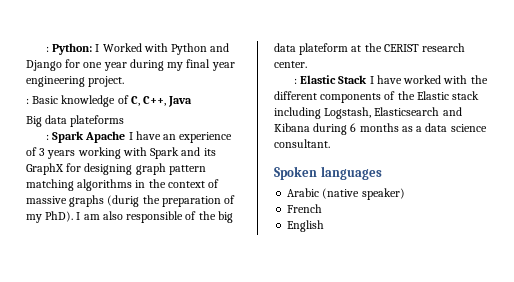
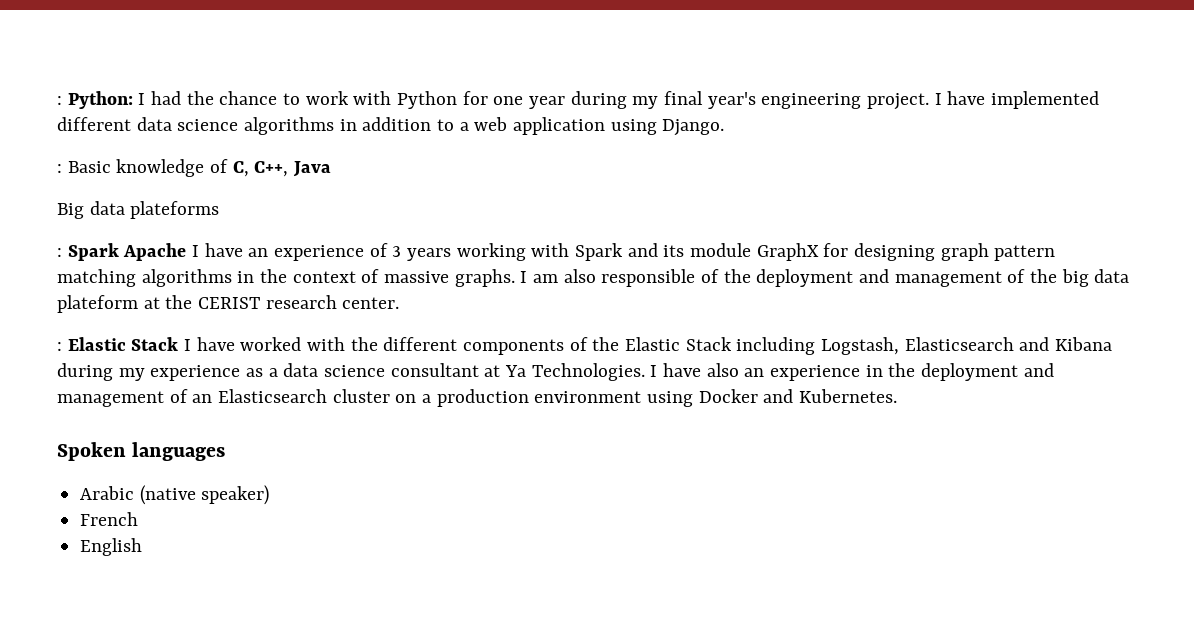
- : Python: I Worked with Python and Django for one year during my final year engineering project.
+ : Python: I had the chance to work with Python for one year during my final year's engineering project. I have implemented different data science algorithms in addition to a web application using Django.
- : Spark Apache I have an experience of 3 years working with Spark and its GraphX for designing graph pattern matching algorithms in the context of massive graphs (durig the preparation of my PhD).
+ : Spark Apache I have an experience of 3 years working with Spark and its module GraphX for designing graph pattern matching algorithms in the context of massive graphs.
- I am also responsible of the big data plateform at the CERIST research center.
+ I am also responsible of the deployment and management of the big data plateform at the CERIST research center.
- : Elastic Stack I have worked with the different components of the Elastic stack including Logstash, Elasticsearch and Kibana during 6 months as a data science consultant.
+ : Elastic Stack I have worked with the different components of the Elastic Stack including Logstash, Elasticsearch and Kibana during my experience as a data science consultant at Ya Technologies. I have also an experience in the deployment and management of an Elasticsearch cluster on a production environment using Docker and Kubernetes.

